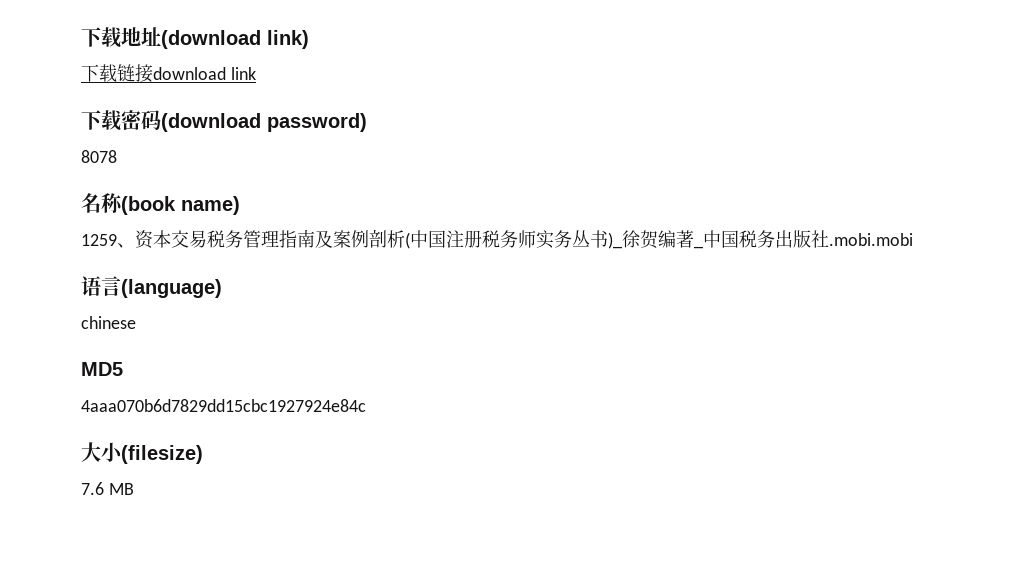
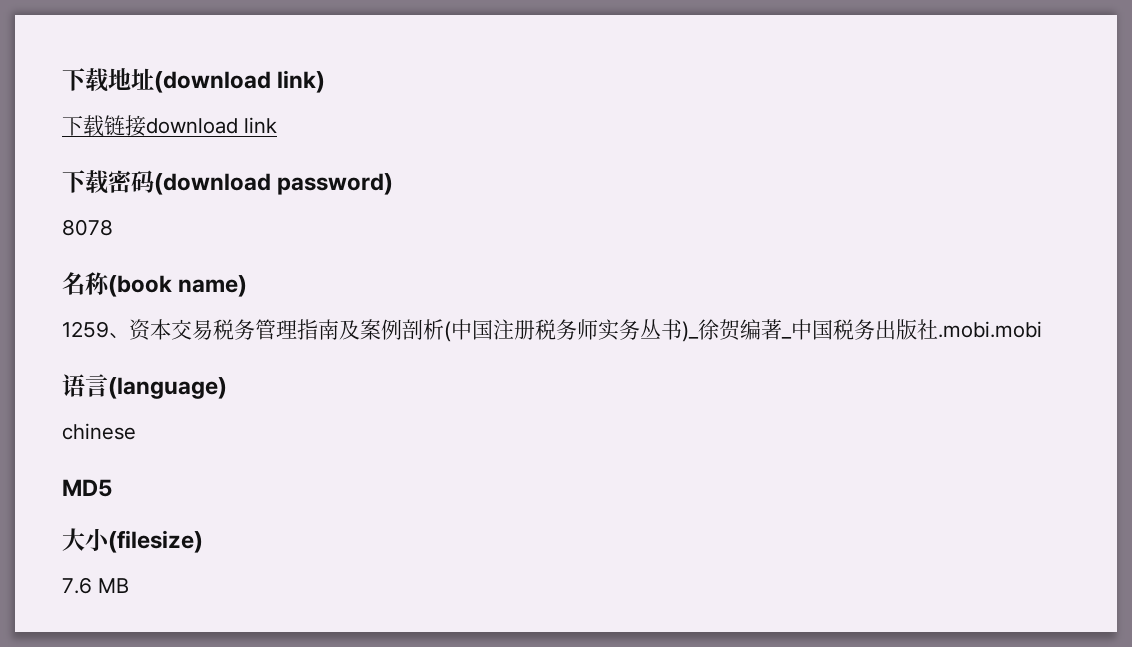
- 4aaa070b6d7829dd15cbc1927924e84c

